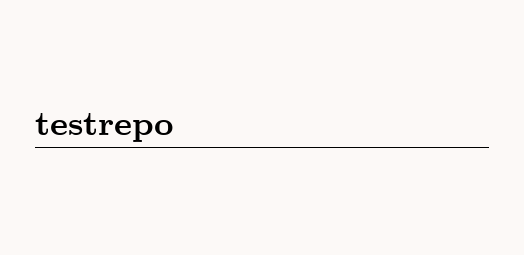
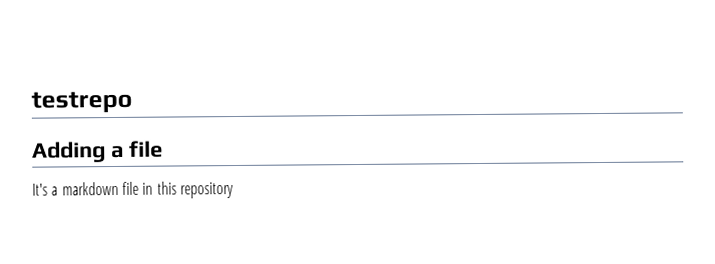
+ Adding a file
+ It's a markdown file in this repository

